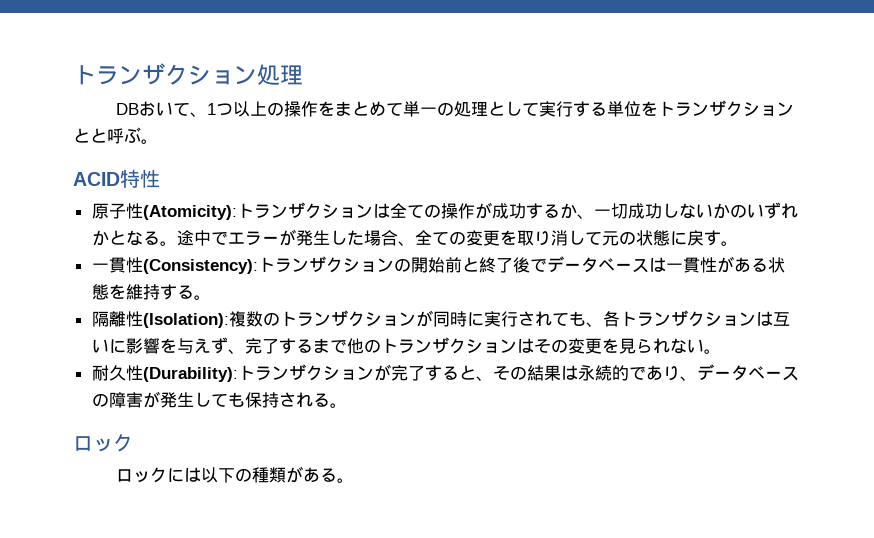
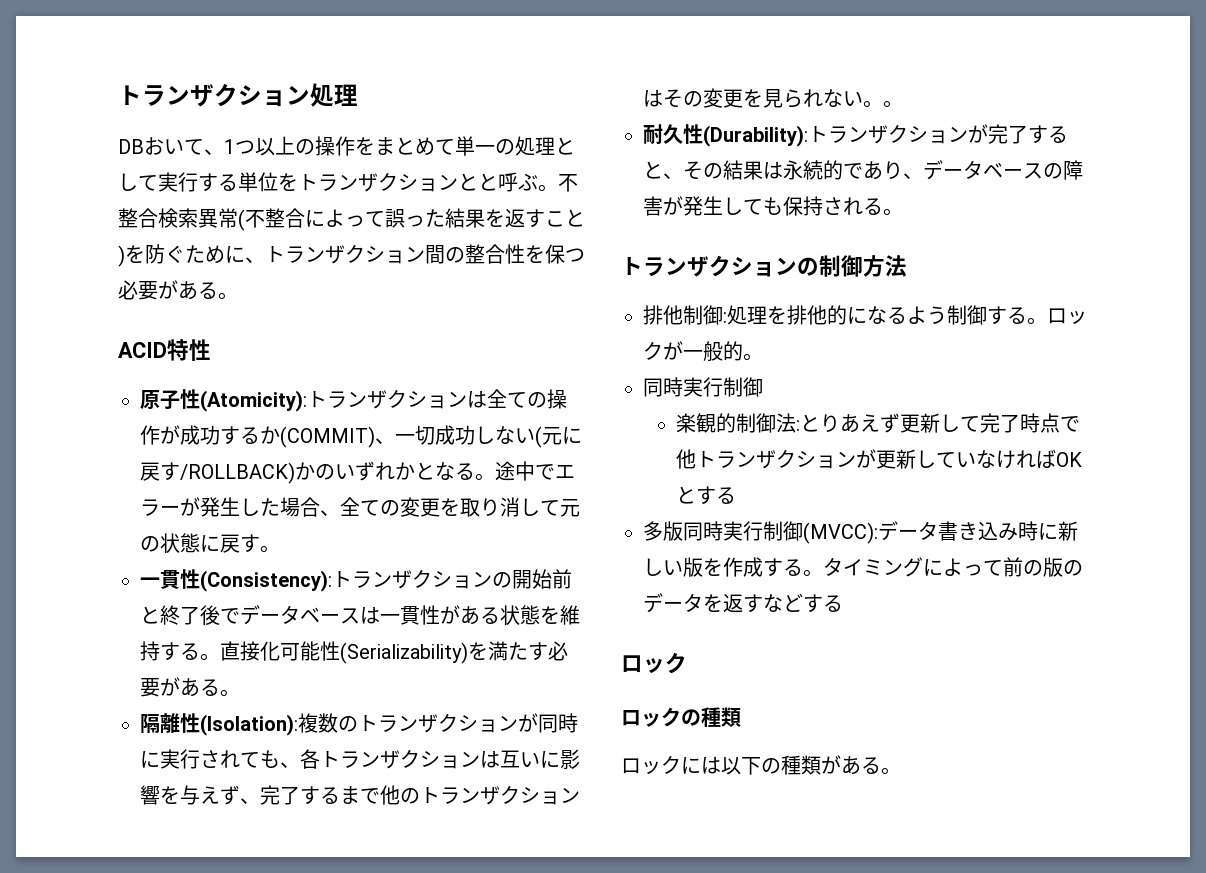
+ 不整合検索異常(不整合によって誤った結果を返すこと)を防ぐために、トランザクション間の整合性を保つ必要がある。
- 原子性(Atomicity):トランザクションは全ての操作が成功するか、一切成功しないかのいずれかとなる。
+ 原子性(Atomicity):トランザクションは全ての操作が成功するか(COMMIT)、一切成功しない(元に戻す/ROLLBACK)かのいずれかとなる。
+ 直接化可能性(Serializability)を満たす必要がある。
- 隔離性(Isolation):複数のトランザクションが同時に実行されても、各トランザクションは互いに影響を与えず、完了するまで他のトランザクションはその変更を見られない。
+ 隔離性(Isolation):複数のトランザクションが同時に実行されても、各トランザクションは互いに影響を与えず、完了するまで他のトランザクションはその変更を見られない。。
  耐久性(Durability):トランザクションが完了すると、その結果は永続的であり、データベースの障害が発生しても保持される。
+ トランザクションの制御方法
+ 排他制御:処理を排他的になるよう制御する。ロックが一般的。
+ 同時実行制御
+ 楽観的制御法:とりあえず更新して完了時点で他トランザクションが更新していなければOKとする
+ 多版同時実行制御(MVCC):データ書き込み時に新しい版を作成する。タイミングによって前の版のデータを返すなどする
  ロック
+ ロックの種類

